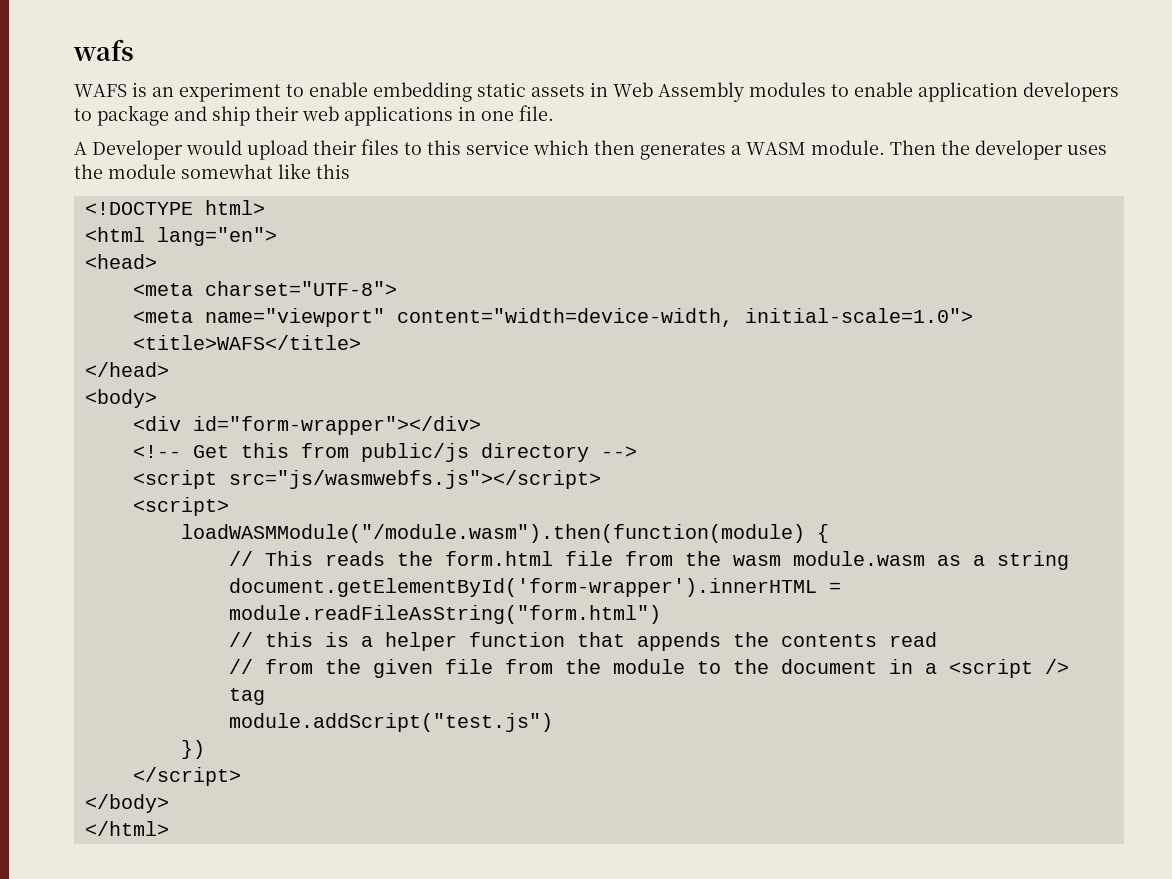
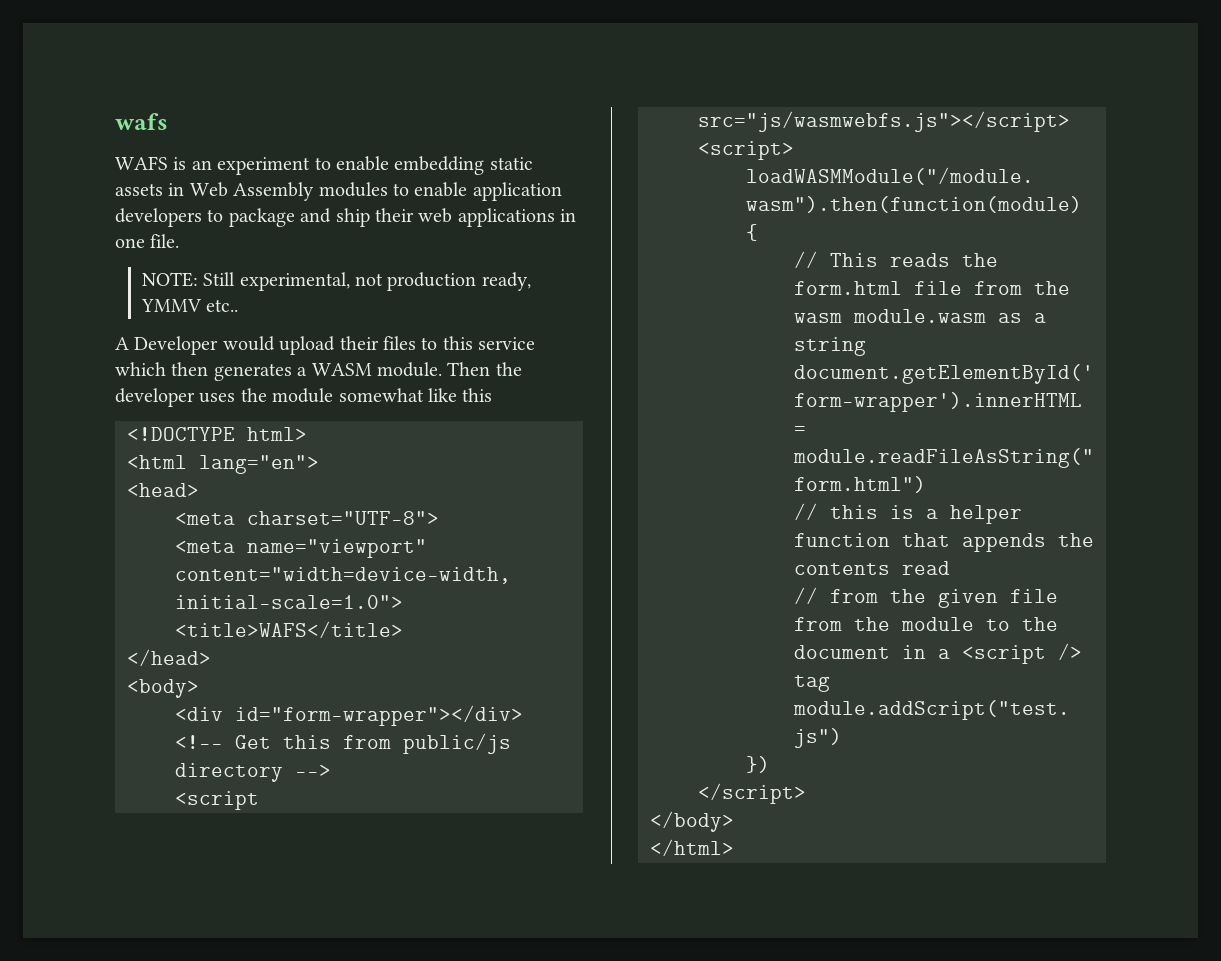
+ NOTE: Still experimental, not production ready, YMMV etc..

